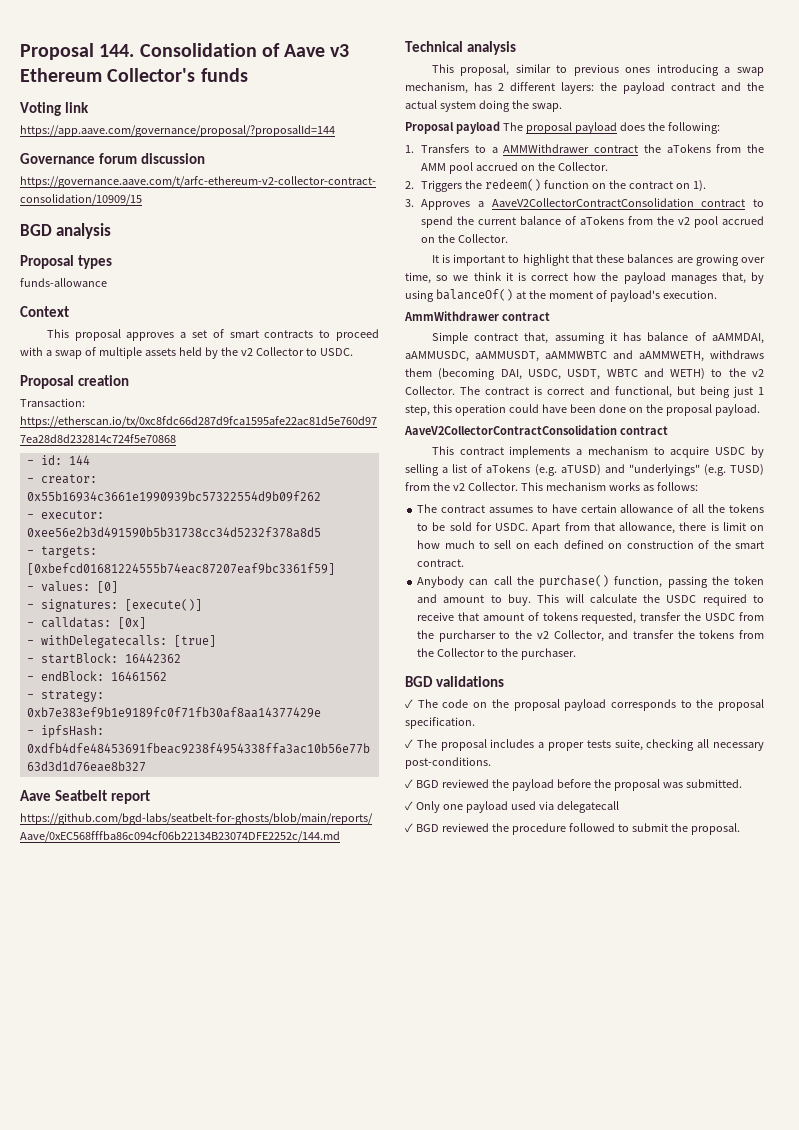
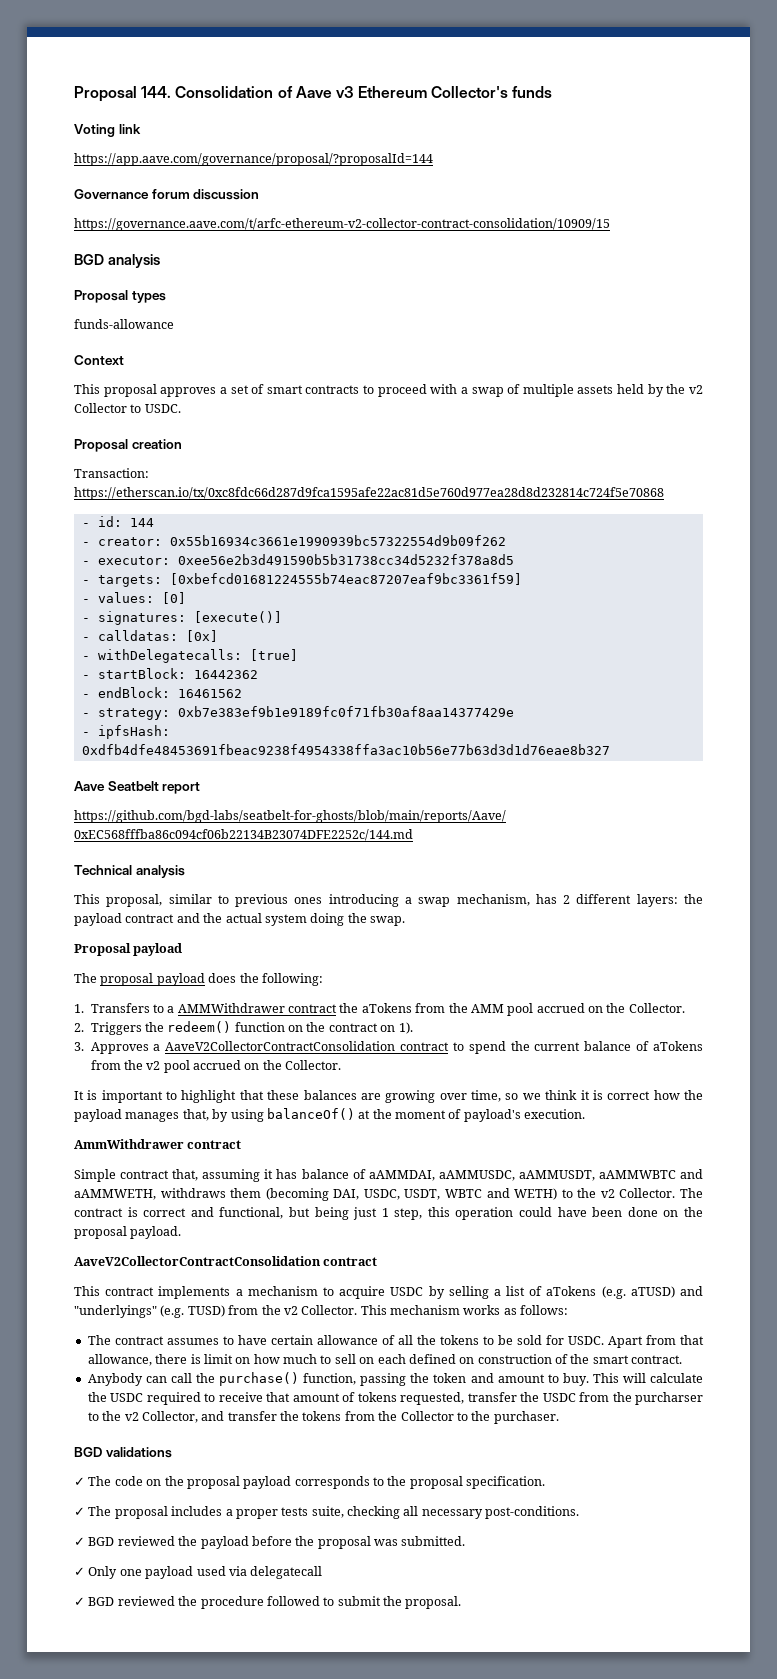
- Proposal payload The proposal payload does the following:
+ Proposal payload
+ The proposal payload does the following:

